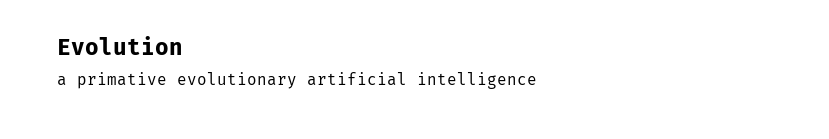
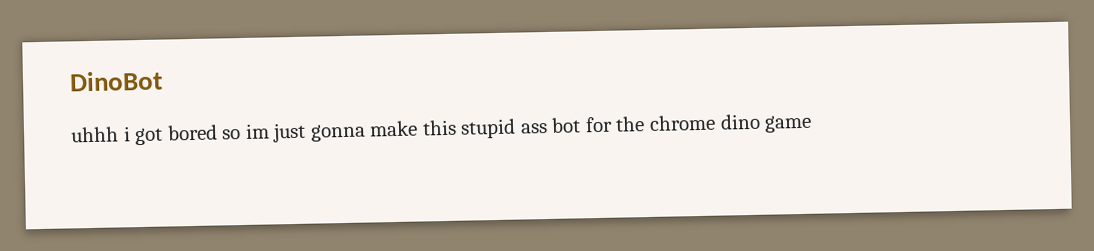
- Evolution
- a primative evolutionary artificial intelligence
+ DinoBot
+ uhhh i got bored so im just gonna make this stupid ass bot for the chrome dino game

